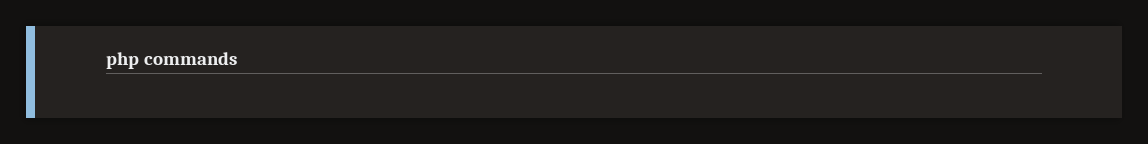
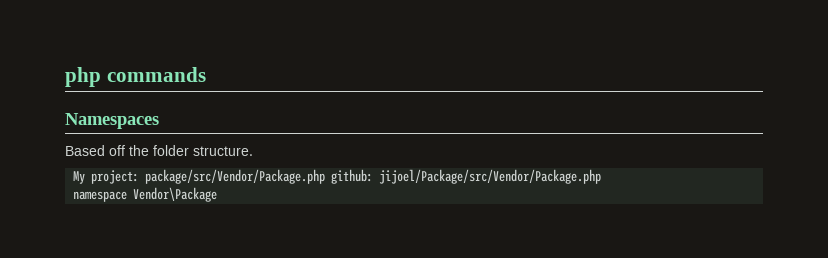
+ Namespaces
+ Based off the folder structure.
+ My project: package/src/Vendor/Package.php github: jijoel/Package/src/Vendor/Package.php
+ namespace Vendor\Package

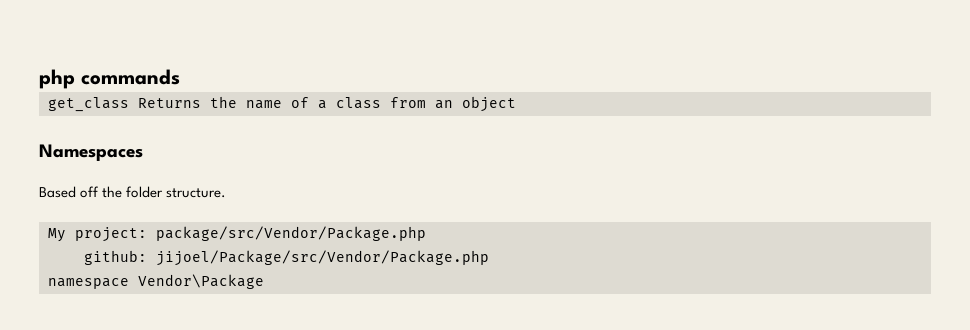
+ get_class Returns the name of a class from an object
- My project: package/src/Vendor/Package.php github: jijoel/Package/src/Vendor/Package.php
+ My project: package/src/Vendor/Package.php
+ github: jijoel/Package/src/Vendor/Package.php

